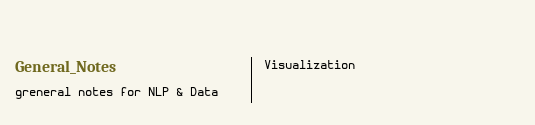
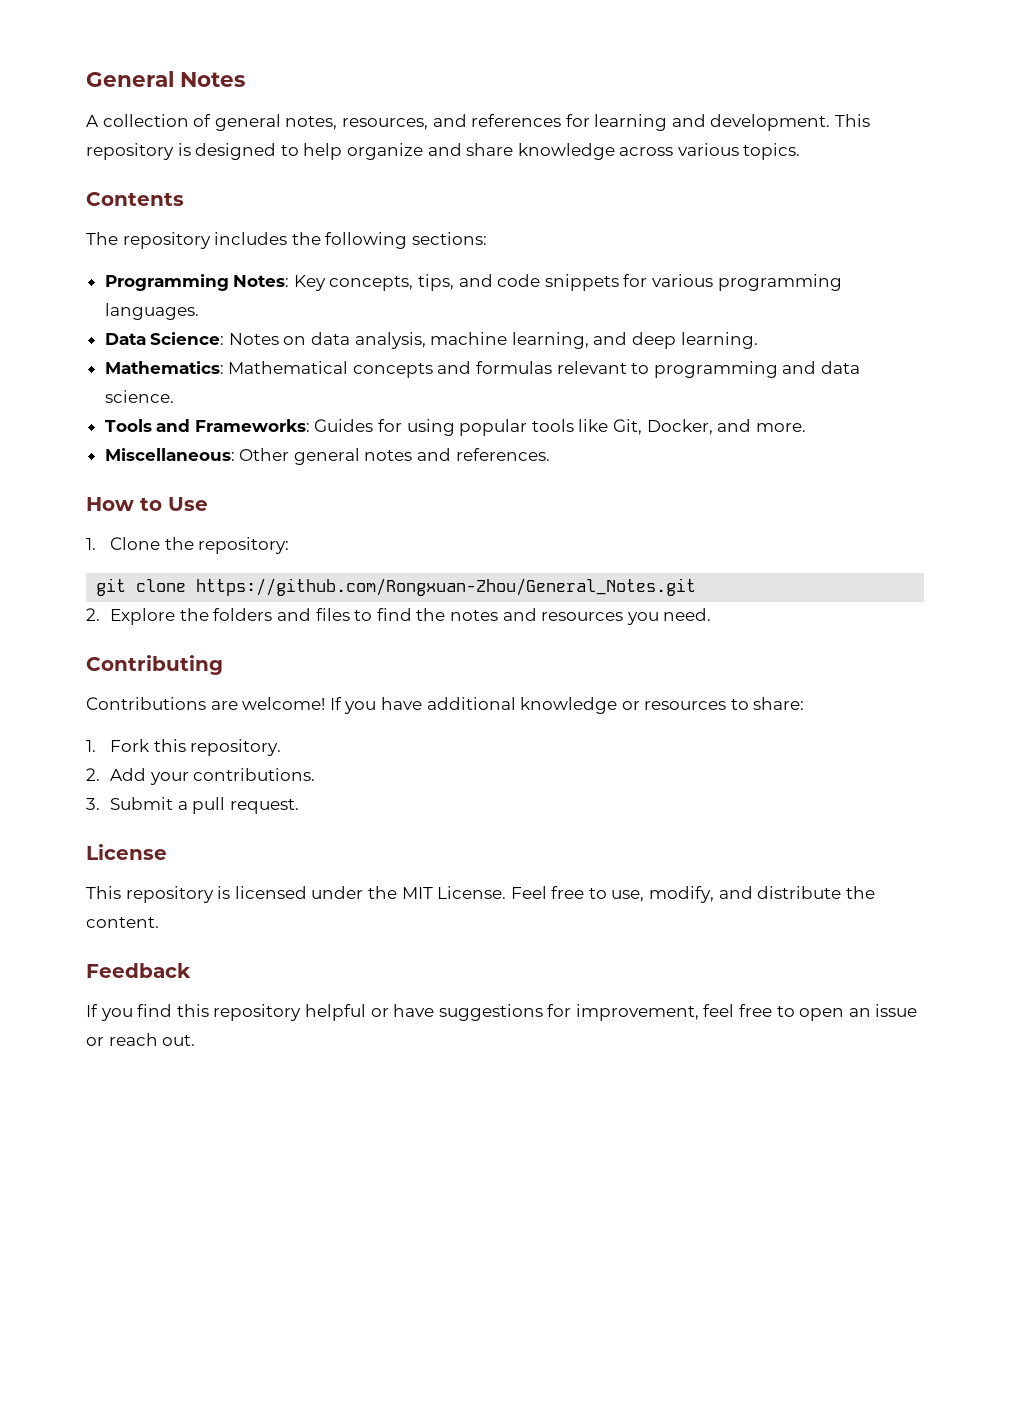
- General_Notes
- greneral notes for NLP & Data Visualization
+ General Notes
+ A collection of general notes, resources, and references for learning and development. This repository is designed to help organize and share knowledge across various topics.
+ Contents
+ The repository includes the following sections:
+ Programming Notes: Key concepts, tips, and code snippets for various programming languages.
+ Data Science: Notes on data analysis, machine learning, and deep learning.
+ Mathematics: Mathematical concepts and formulas relevant to programming and data science.
+ Tools and Frameworks: Guides for using popular tools like Git, Docker, and more.
+ Miscellaneous: Other general notes and references.
+ How to Use
+ 1. Clone the repository:
+ git clone https://github.com/Rongxuan-Zhou/General_Notes.git
+ 2. Explore the folders and files to find the notes and resources you need.
+ Contributing
+ Contributions are welcome! If you have additional knowledge or resources to share:
+ 1. Fork this repository.
+ 2. Add your contributions.
+ 3. Submit a pull request.
+ License
+ This repository is licensed under the MIT License. Feel free to use, modify, and distribute the content.
+ Feedback
+ If you find this repository helpful or have suggestions for improvement, feel free to open an issue or reach out.

